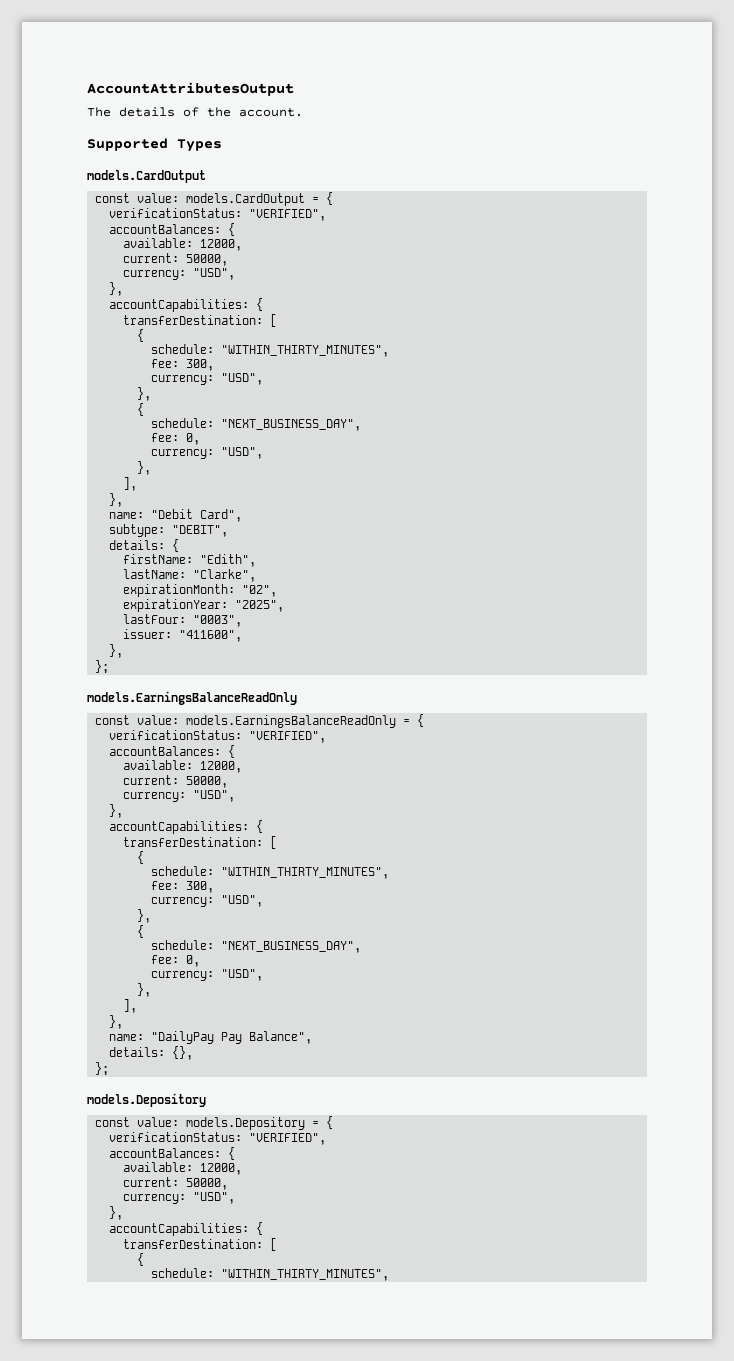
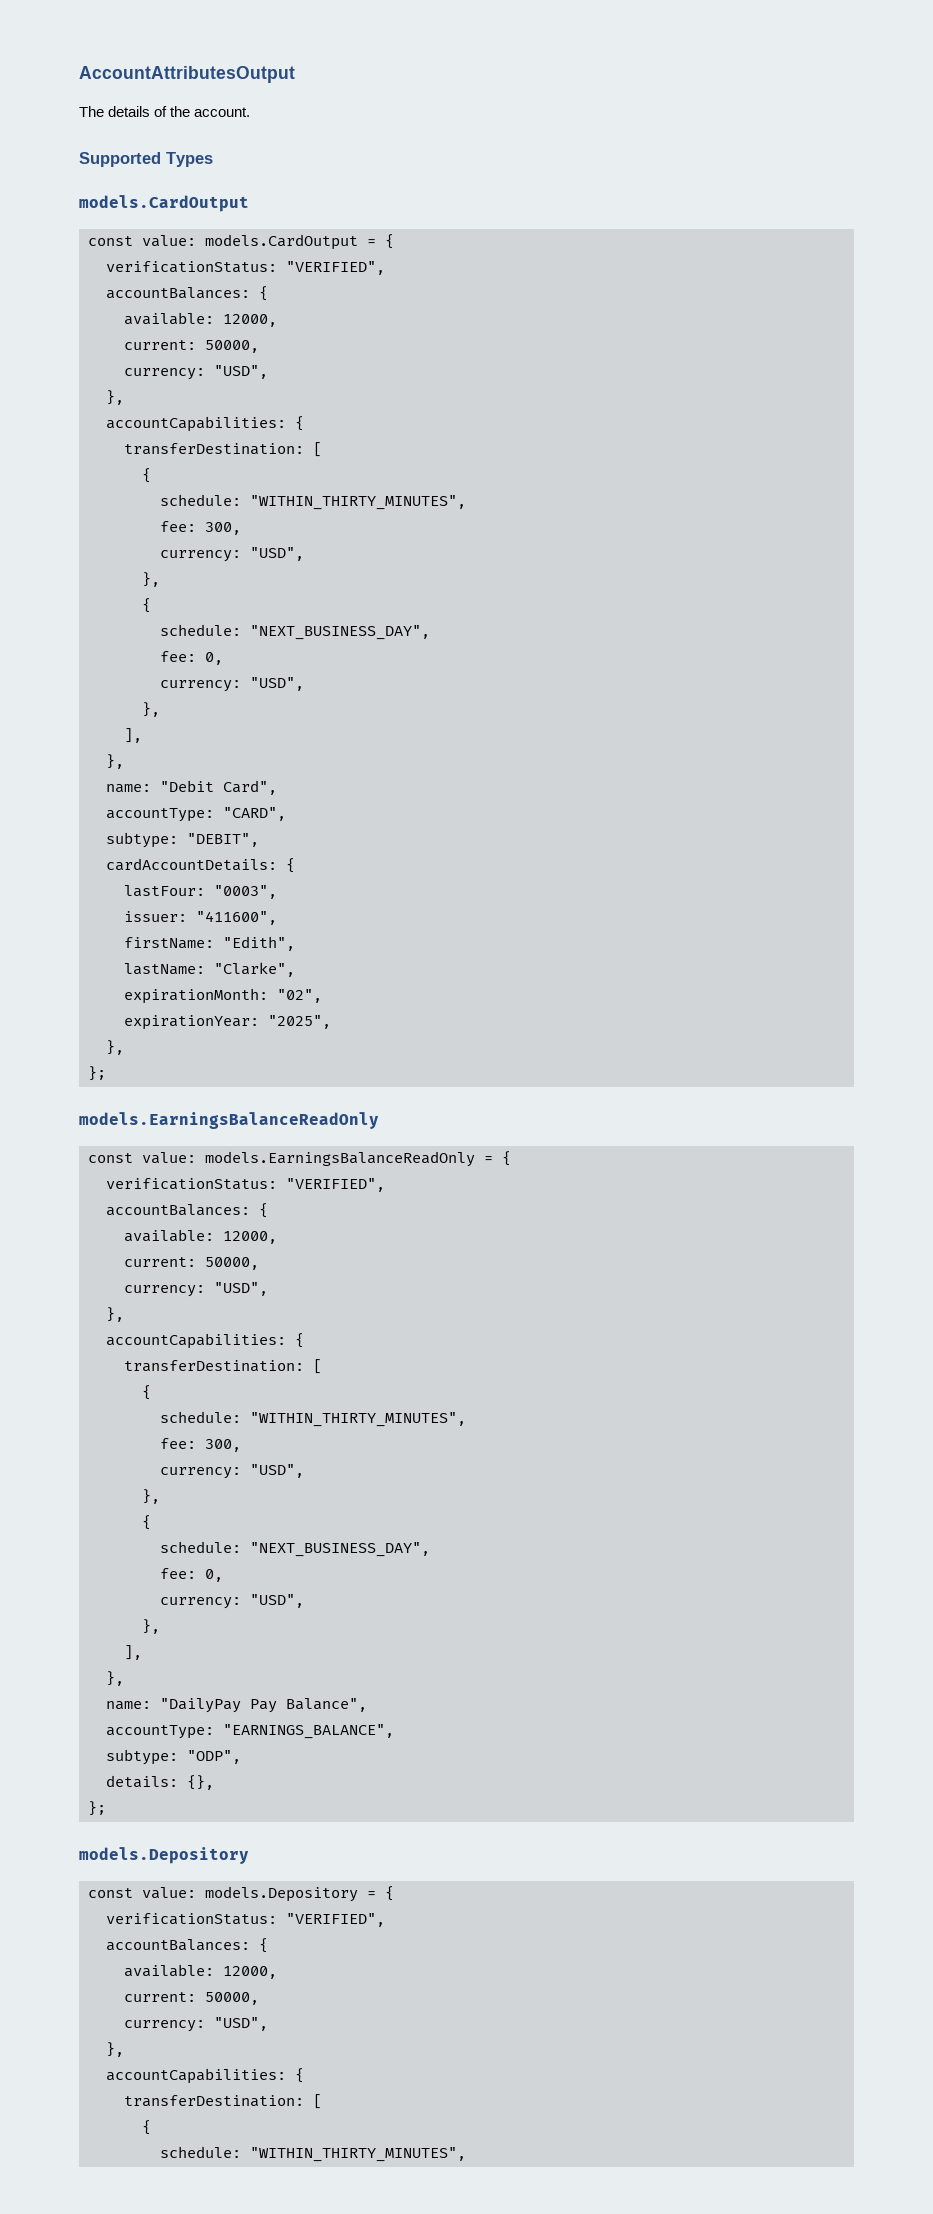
+ accountType: "CARD",
- details: {
+ cardAccountDetails: {
+ lastFour: "0003",
+ issuer: "411600",
- lastFour: "0003",
- issuer: "411600",
+ accountType: "EARNINGS_BALANCE",
+ subtype: "ODP",

